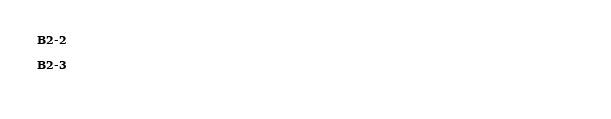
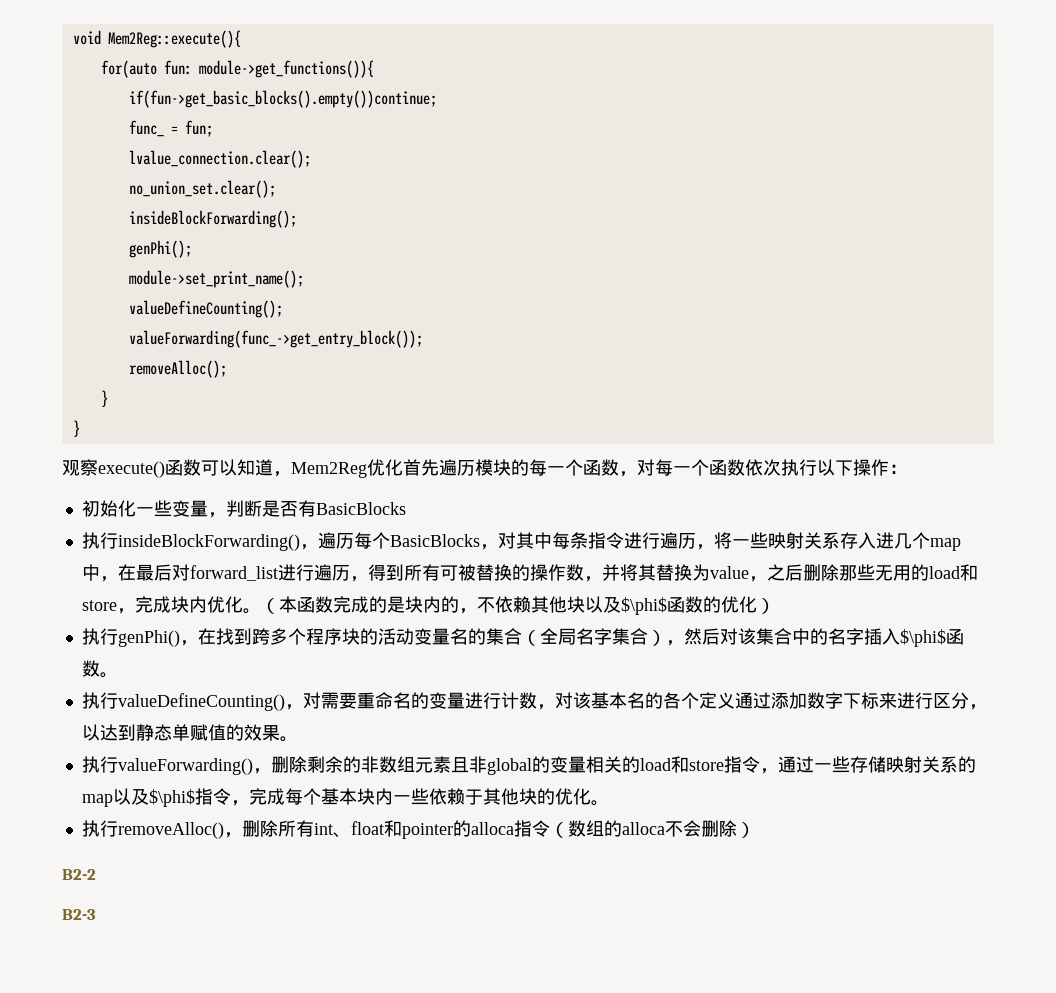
+ void Mem2Reg::execute(){
+ for(auto fun: module->get_functions()){
+ if(fun->get_basic_blocks().empty())continue;
+ func_ = fun;
+ lvalue_connection.clear();
+ no_union_set.clear();
+ insideBlockForwarding();
+ genPhi();
+ module->set_print_name();
+ valueDefineCounting();
+ valueForwarding(func_->get_entry_block());
+ removeAlloc();
+ }
+ }
+ 观察execute()函数可以知道，Mem2Reg优化首先遍历模块的每一个函数，对每一个函数依次执行以下操作：
+ 初始化一些变量，判断是否有BasicBlocks
+ 执行insideBlockForwarding()，遍历每个BasicBlocks，对其中每条指令进行遍历，将一些映射关系存入进几个map中，在最后对forward_list进行遍历，得到所有可被替换的操作数，并将其替换为value，之后删除那些无用的load和store，完成块内优化。（本函数完成的是块内的，不依赖其他块以及$\phi$函数的优化）
+ 执行genPhi()，在找到跨多个程序块的活动变量名的集合（全局名字集合），然后对该集合中的名字插入$\phi$函数。
+ 执行valueDefineCounting()，对需要重命名的变量进行计数，对该基本名的各个定义通过添加数字下标来进行区分，以达到静态单赋值的效果。
+ 执行valueForwarding()，删除剩余的非数组元素且非global的变量相关的load和store指令，通过一些存储映射关系的map以及$\phi$指令，完成每个基本块内一些依赖于其他块的优化。
+ 执行removeAlloc()，删除所有int、float和pointer的alloca指令（数组的alloca不会删除）

